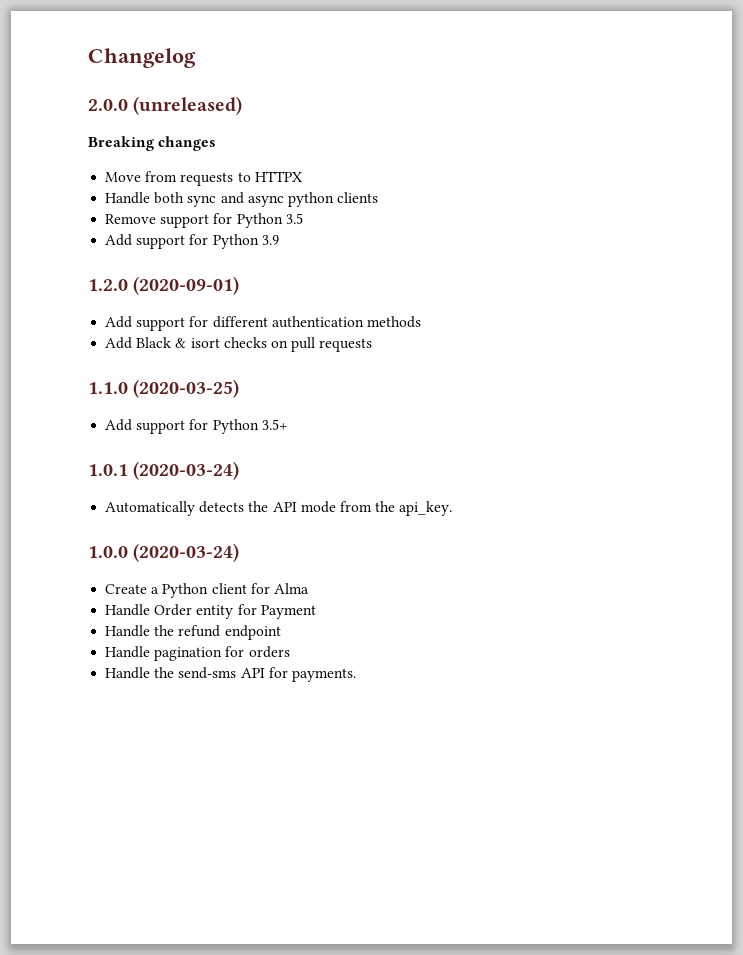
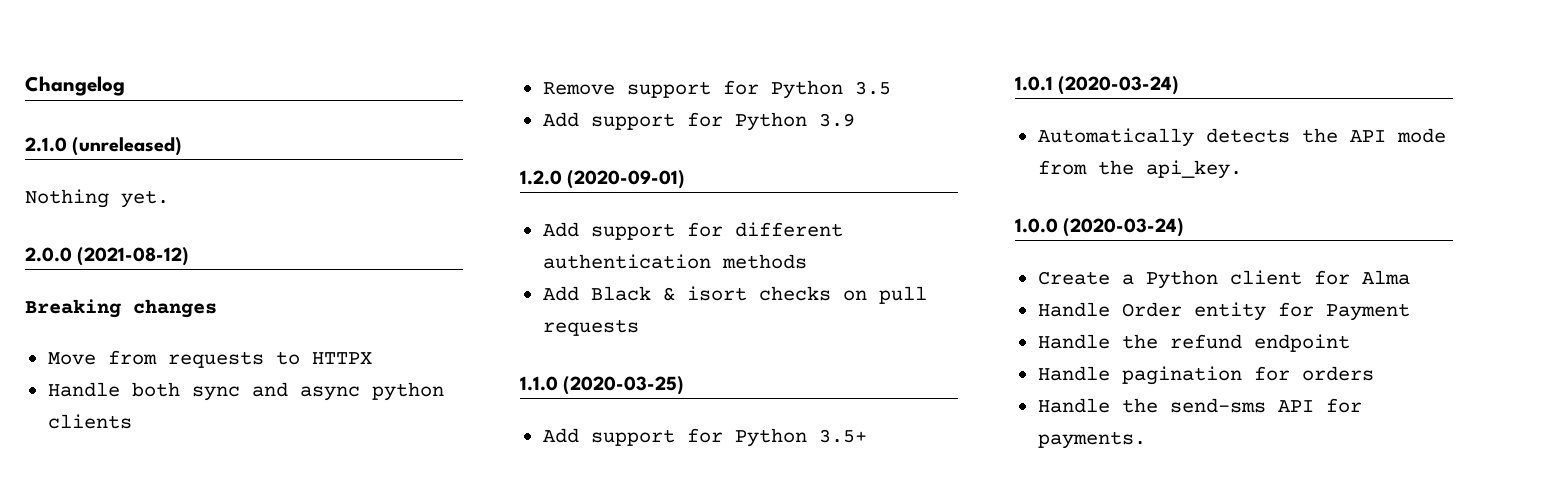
+ 2.1.0 (unreleased)
+ Nothing yet.
- 2.0.0 (unreleased)
+ 2.0.0 (2021-08-12)

